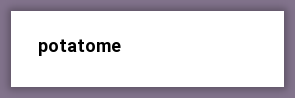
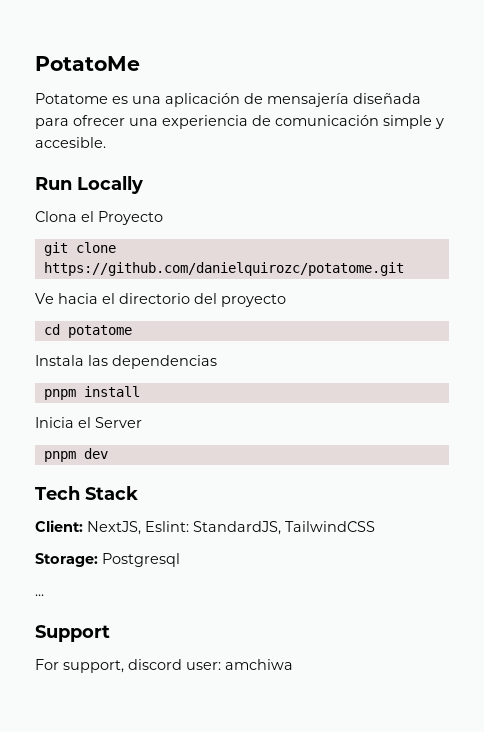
- potatome
+ PotatoMe
+ Potatome es una aplicación de mensajería diseñada para ofrecer una experiencia de comunicación simple y accesible.
+ Run Locally
+ Clona el Proyecto
+ git clone https://github.com/danielquirozc/potatome.git
+ Ve hacia el directorio del proyecto
+ cd potatome
+ Instala las dependencias
+ pnpm install
+ Inicia el Server
+ pnpm dev
+ Tech Stack
+ Client: NextJS, Eslint: StandardJS, TailwindCSS
+ Storage: Postgresql
+ ...
+ Support
+ For support, discord user: amchiwa

